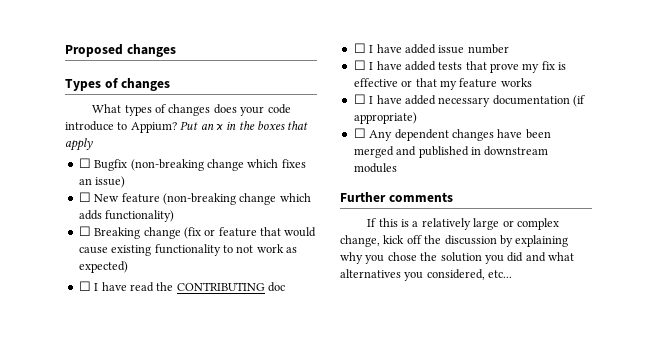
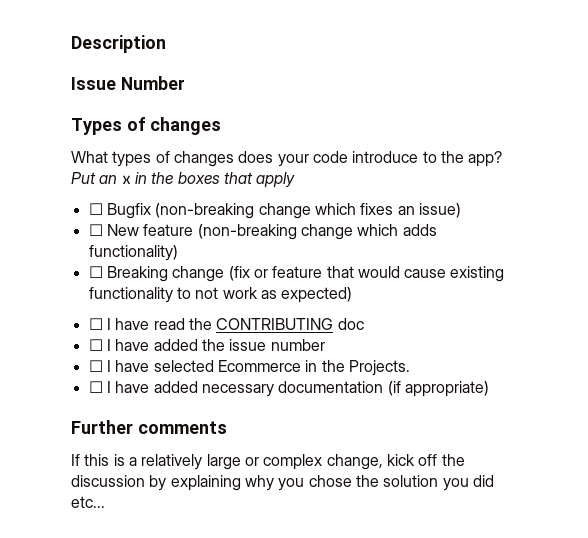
- Proposed changes
+ Description
+ Issue Number
- What types of changes does your code introduce to Appium?
+ What types of changes does your code introduce to the app?
- ☐ I have added issue number
+ ☐ I have added the issue number
- ☐ I have added tests that prove my fix is effective or that my feature works
+ ☐ I have selected Ecommerce in the Projects.
- ☐ Any dependent changes have been merged and published in downstream modules
- If this is a relatively large or complex change, kick off the discussion by explaining why you chose the solution you did and what alternatives you considered, etc...
+ If this is a relatively large or complex change, kick off the discussion by explaining why you chose the solution you did etc...

